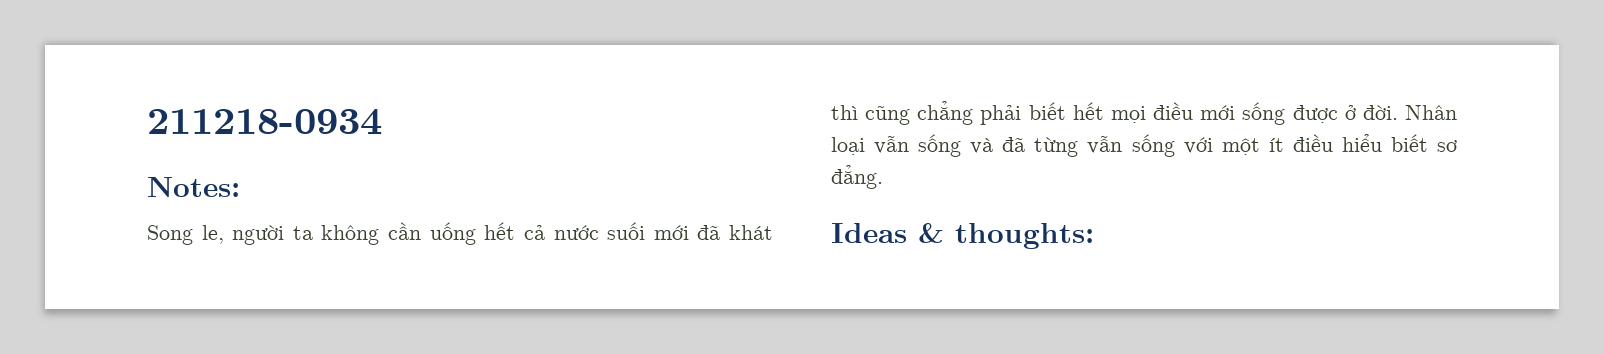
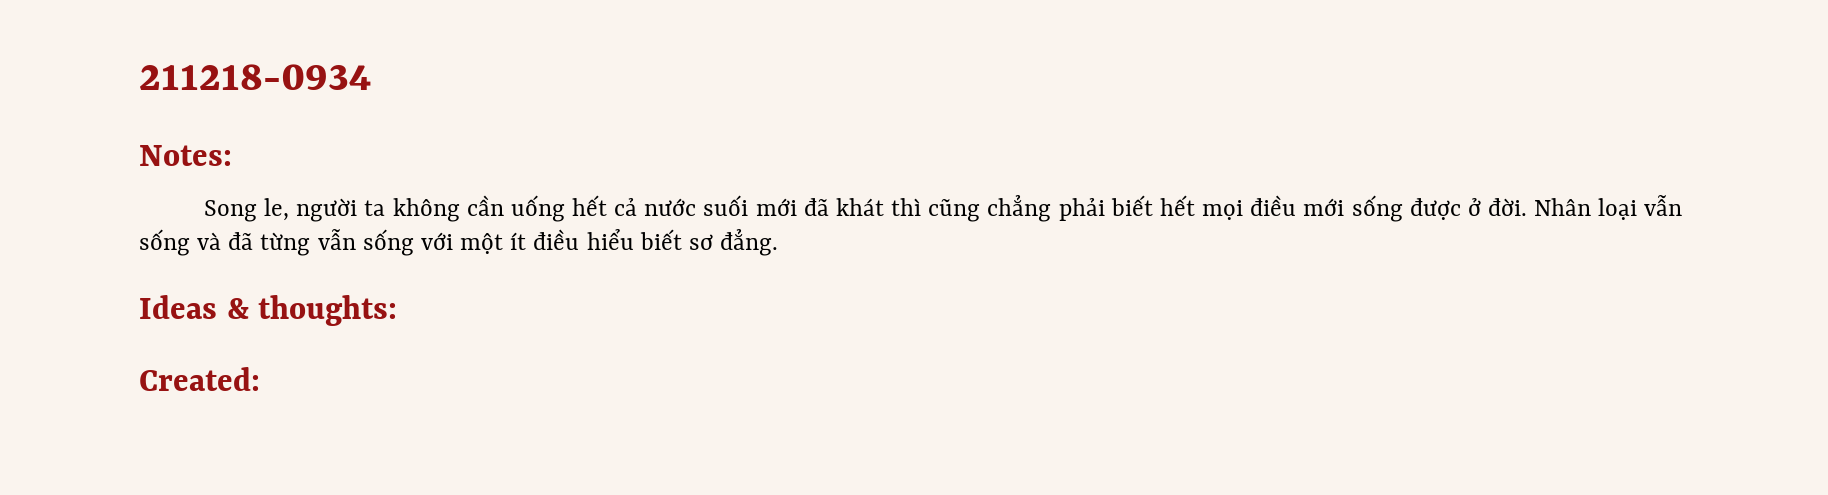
+ Created:

